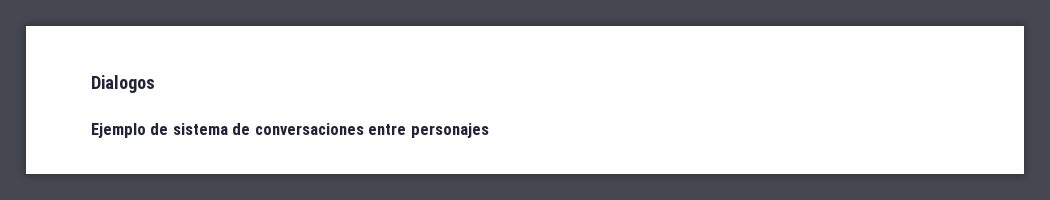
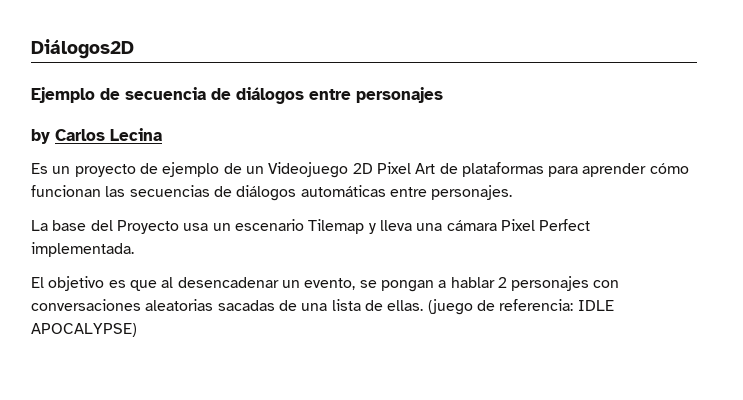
- Dialogos
+ Diálogos2D
- Ejemplo de sistema de conversaciones entre personajes
+ Ejemplo de secuencia de diálogos entre personajes
+ by Carlos Lecina
+ Es un proyecto de ejemplo de un Videojuego 2D Pixel Art de plataformas para aprender cómo funcionan las secuencias de diálogos automáticas entre personajes.
+ La base del Proyecto usa un escenario Tilemap y lleva una cámara Pixel Perfect implementada.
+ El objetivo es que al desencadenar un evento, se pongan a hablar 2 personajes con conversaciones aleatorias sacadas de una lista de ellas. (juego de referencia: IDLE APOCALYPSE)

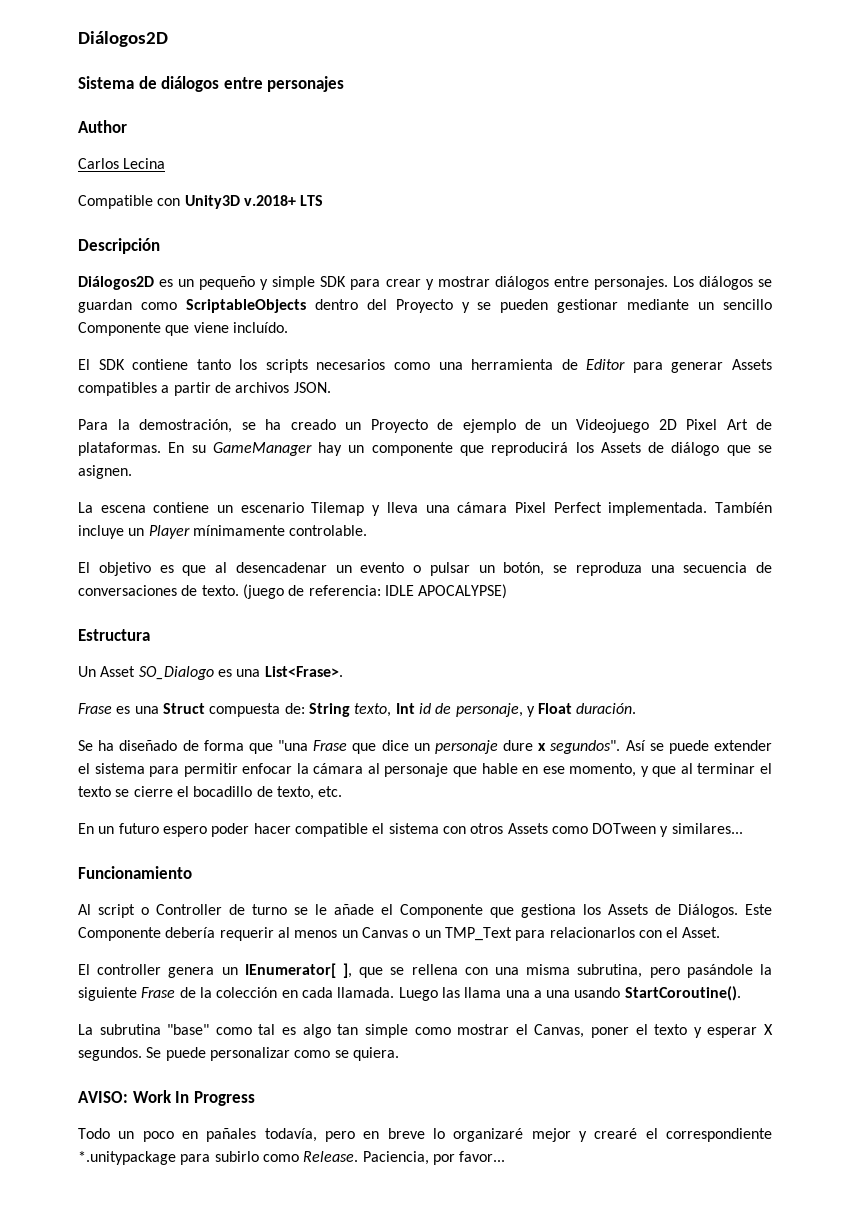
- Ejemplo de secuencia de diálogos entre personajes
+ Sistema de diálogos entre personajes
- by Carlos Lecina
+ Author
+ Carlos Lecina
- Es un proyecto de ejemplo de un Videojuego 2D Pixel Art de plataformas para aprender cómo funcionan las secuencias de diálogos automáticas entre personajes.
- La base del Proyecto usa un escenario Tilemap y lleva una cámara Pixel Perfect implementada.
+ Compatible con Unity3D v.2018+ LTS
+ Descripción
+ Diálogos2D es un pequeño y simple SDK para crear y mostrar diálogos entre personajes. Los diálogos se guardan como ScriptableObjects dentro del Proyecto y se pueden gestionar mediante un sencillo Componente que viene incluído.
+ El SDK contiene tanto los scripts necesarios como una herramienta de Editor para generar Assets compatibles a partir de archivos JSON.
+ Para la demostración, se ha creado un Proyecto de ejemplo de un Videojuego 2D Pixel Art de plataformas. En su GameManager hay un componente que reproducirá los Assets de diálogo que se asignen.
+ La escena contiene un escenario Tilemap y lleva una cámara Pixel Perfect implementada. Tambíén incluye un Player mínimamente controlable.
- El objetivo es que al desencadenar un evento, se pongan a hablar 2 personajes con conversaciones aleatorias sacadas de una lista de ellas.
+ El objetivo es que al desencadenar un evento o pulsar un botón, se reproduza una secuencia de conversaciones de texto.
+ Estructura
+ Un Asset SO_Dialogo es una List<Frase>.
+ Frase es una Struct compuesta de: String texto, Int id de personaje, y Float duración.
+ Se ha diseñado de forma que "una Frase que dice un personaje dure x segundos". Así se puede extender el sistema para permitir enfocar la cámara al personaje que hable en ese momento, y que al terminar el texto se cierre el bocadillo de texto, etc.
+ En un futuro espero poder hacer compatible el sistema con otros Assets como DOTween y similares...
+ Funcionamiento
+ Al script o Controller de turno se le añade el Componente que gestiona los Assets de Diálogos. Este Componente debería requerir al menos un Canvas o un TMP_Text para relacionarlos con el Asset.
+ El controller genera un IEnumerator[ ], que se rellena con una misma subrutina, pero pasándole la siguiente Frase de la colección en cada llamada. Luego las llama una a una usando StartCoroutine().
+ La subrutina "base" como tal es algo tan simple como mostrar el Canvas, poner el texto y esperar X segundos. Se puede personalizar como se quiera.
+ AVISO: Work In Progress
+ Todo un poco en pañales todavía, pero en breve lo organizaré mejor y crearé el correspondiente *.unitypackage para subirlo como Release. Paciencia, por favor...

